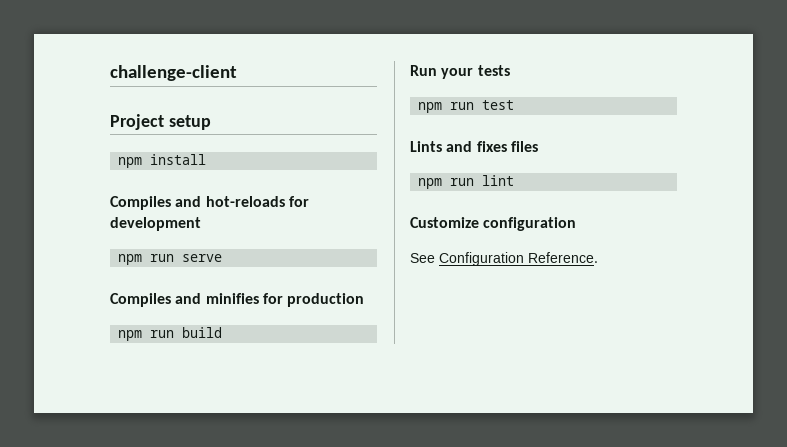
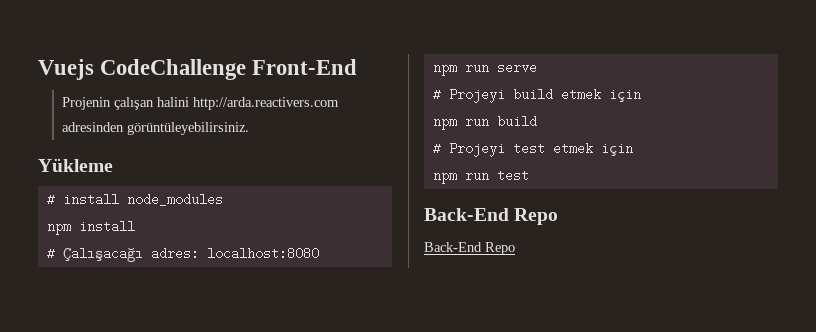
- challenge-client
- Project setup
+ Vuejs CodeChallenge Front-End
+ Projenin çalışan halini http://arda.reactivers.com adresinden görüntüleyebilirsiniz.
+ Yükleme
+ # install node_modules
  npm install
- Compiles and hot-reloads for development
+ # Çalışacağı adres: localhost:8080
  npm run serve
- Compiles and minifies for production
+ # Projeyi build etmek için
  npm run build
- Run your tests
+ # Projeyi test etmek için
  npm run test
- Lints and fixes files
- npm run lint
- Customize configuration
- See Configuration Reference.
+ Back-End Repo
+ Back-End Repo

